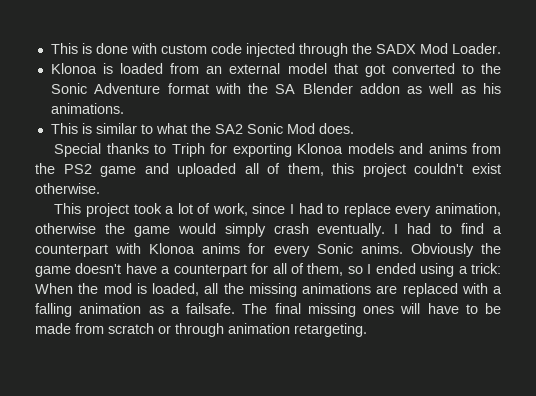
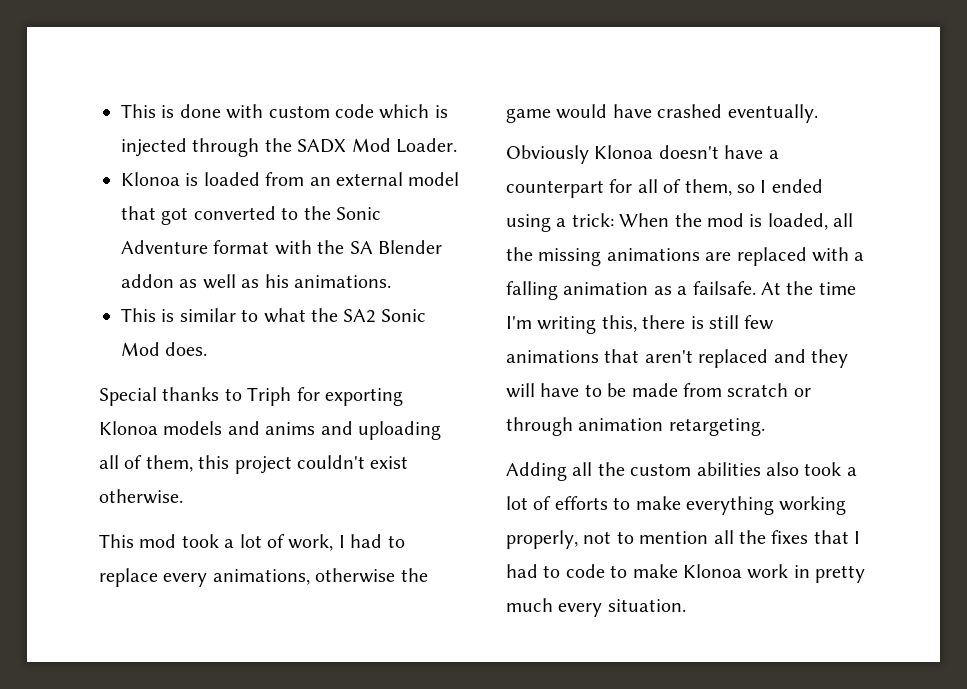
- This is done with custom code injected through the SADX Mod Loader.
+ This is done with custom code which is injected through the SADX Mod Loader.
- Special thanks to Triph for exporting Klonoa models and anims from the PS2 game and uploaded all of them, this project couldn't exist otherwise.
+ Special thanks to Triph for exporting Klonoa models and anims and uploading all of them, this project couldn't exist otherwise.
- This project took a lot of work, since I had to replace every animation, otherwise the game would simply crash eventually. I had to find a counterpart with Klonoa anims for every Sonic anims. Obviously the game doesn't have a counterpart for all of them, so I ended using a trick: When the mod is loaded, all the missing animations are replaced with a falling animation as a failsafe.
+ This mod took a lot of work, I had to replace every animations, otherwise the game would have crashed eventually.
+ Obviously Klonoa doesn't have a counterpart for all of them, so I ended using a trick: When the mod is loaded, all the missing animations are replaced with a falling animation as a failsafe.
- The final missing ones will have to be made from scratch or through animation retargeting.
+ At the time I'm writing this, there is still few animations that aren't replaced and they will have to be made from scratch or through animation retargeting.
+ Adding all the custom abilities also took a lot of efforts to make everything working properly, not to mention all the fixes that I had to code to make Klonoa work in pretty much every situation.

